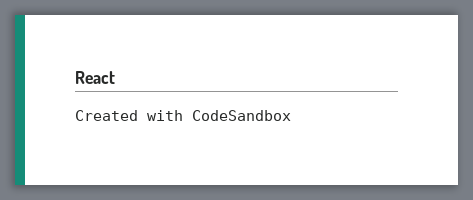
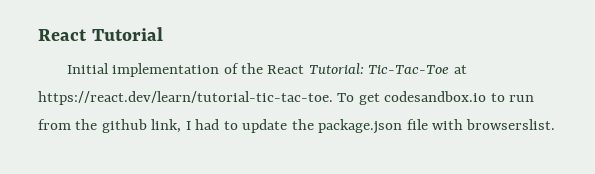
- React
- Created with CodeSandbox
+ React Tutorial
+ Initial implementation of the React Tutorial: Tic-Tac-Toe at https://react.dev/learn/tutorial-tic-tac-toe. To get codesandbox.io to run from the github link, I had to update the package.json file with browserslist.

